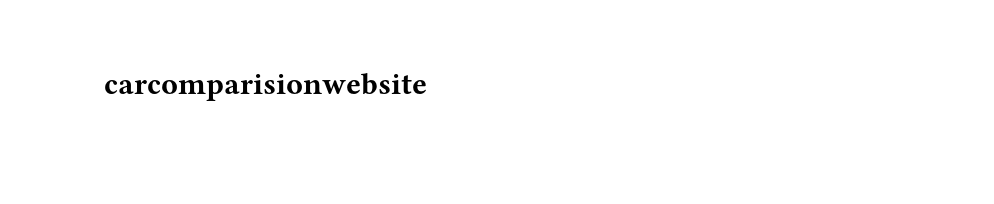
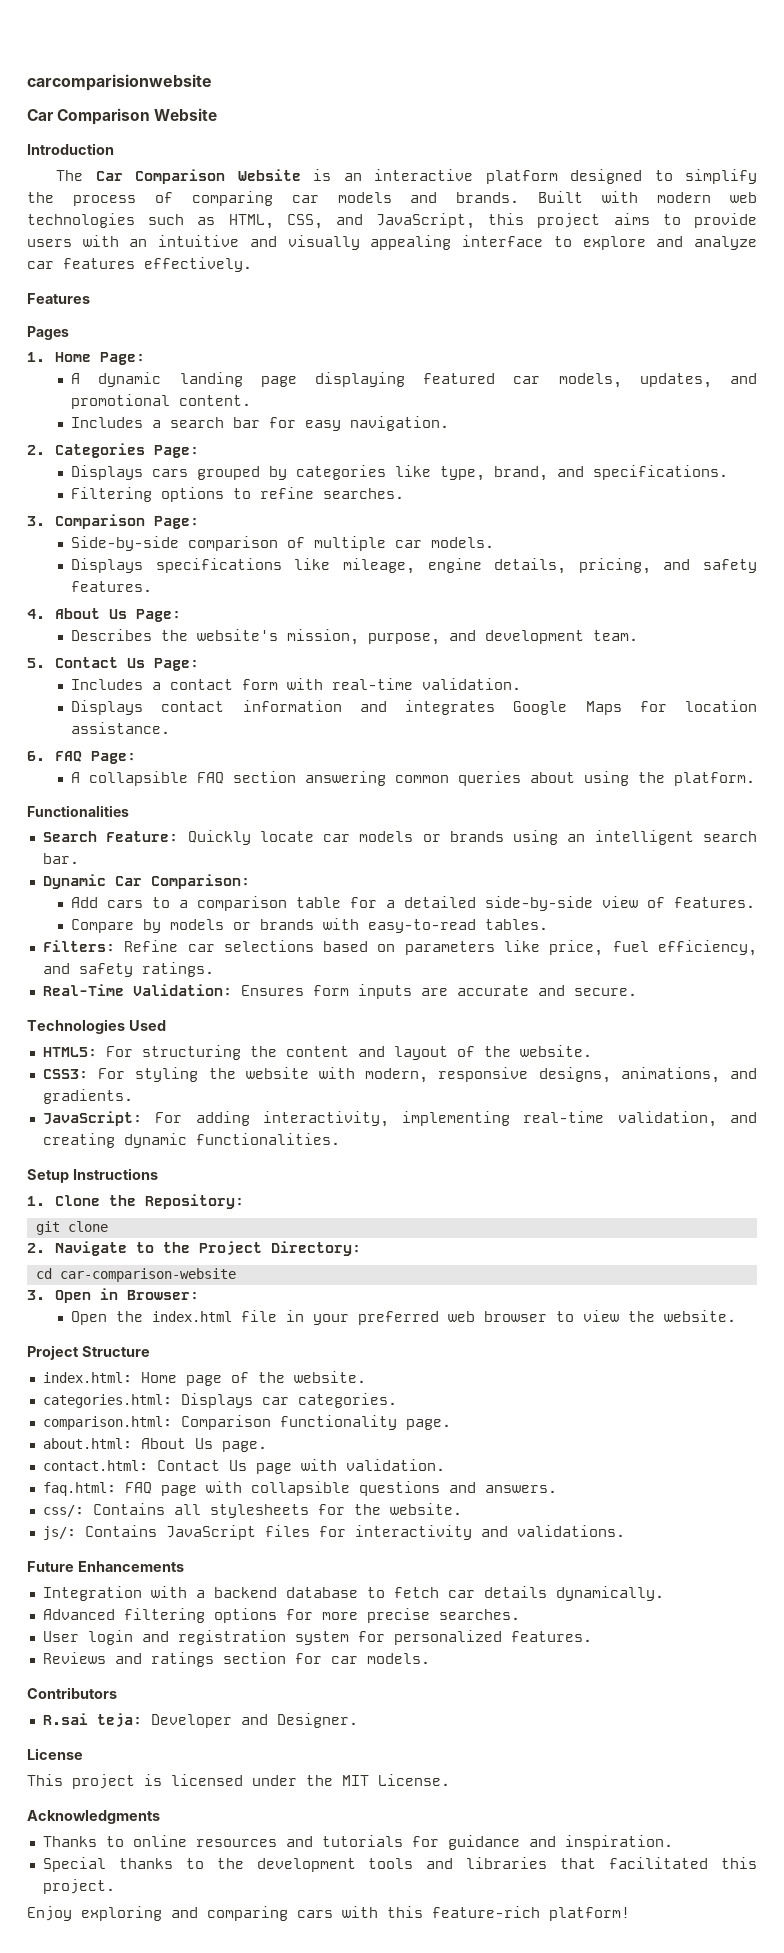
  carcomparisionwebsite
+ Car Comparison Website
+ Introduction
+ The Car Comparison Website is an interactive platform designed to simplify the process of comparing car models and brands. Built with modern web technologies such as HTML, CSS, and JavaScript, this project aims to provide users with an intuitive and visually appealing interface to explore and analyze car features effectively.
+ Features
+ Pages
+ 1. Home Page:
+ A dynamic landing page displaying featured car models, updates, and promotional content.
+ Includes a search bar for easy navigation.
+ 2. Categories Page:
+ Displays cars grouped by categories like type, brand, and specifications.
+ Filtering options to refine searches.
+ 3. Comparison Page:
+ Side-by-side comparison of multiple car models.
+ Displays specifications like mileage, engine details, pricing, and safety features.
+ 4. About Us Page:
+ Describes the website's mission, purpose, and development team.
+ 5. Contact Us Page:
+ Includes a contact form with real-time validation.
+ Displays contact information and integrates Google Maps for location assistance.
+ 6. FAQ Page:
+ A collapsible FAQ section answering common queries about using the platform.
+ Functionalities
+ Search Feature: Quickly locate car models or brands using an intelligent search bar.
+ Dynamic Car Comparison:
+ Add cars to a comparison table for a detailed side-by-side view of features.
+ Compare by models or brands with easy-to-read tables.
+ Filters: Refine car selections based on parameters like price, fuel efficiency, and safety ratings.
+ Real-Time Validation: Ensures form inputs are accurate and secure.
+ Technologies Used
+ HTML5: For structuring the content and layout of the website.
+ CSS3: For styling the website with modern, responsive designs, animations, and gradients.
+ JavaScript: For adding interactivity, implementing real-time validation, and creating dynamic functionalities.
+ Setup Instructions
+ 1. Clone the Repository:
+ git clone
+ 2. Navigate to the Project Directory:
+ cd car-comparison-website
+ 3. Open in Browser:
+ Open the index.html file in your preferred web browser to view the website.
+ Project Structure
+ index.html: Home page of the website.
+ categories.html: Displays car categories.
+ comparison.html: Comparison functionality page.
+ about.html: About Us page.
+ contact.html: Contact Us page with validation.
+ faq.html: FAQ page with collapsible questions and answers.
+ css/: Contains all stylesheets for the website.
+ js/: Contains JavaScript files for interactivity and validations.
+ Future Enhancements
+ Integration with a backend database to fetch car details dynamically.
+ Advanced filtering options for more precise searches.
+ User login and registration system for personalized features.
+ Reviews and ratings section for car models.
+ Contributors
+ R.sai teja: Developer and Designer.
+ License
+ This project is licensed under the MIT License.
+ Acknowledgments
+ Thanks to online resources and tutorials for guidance and inspiration.
+ Special thanks to the development tools and libraries that facilitated this project.
+ Enjoy exploring and comparing cars with this feature-rich platform!

